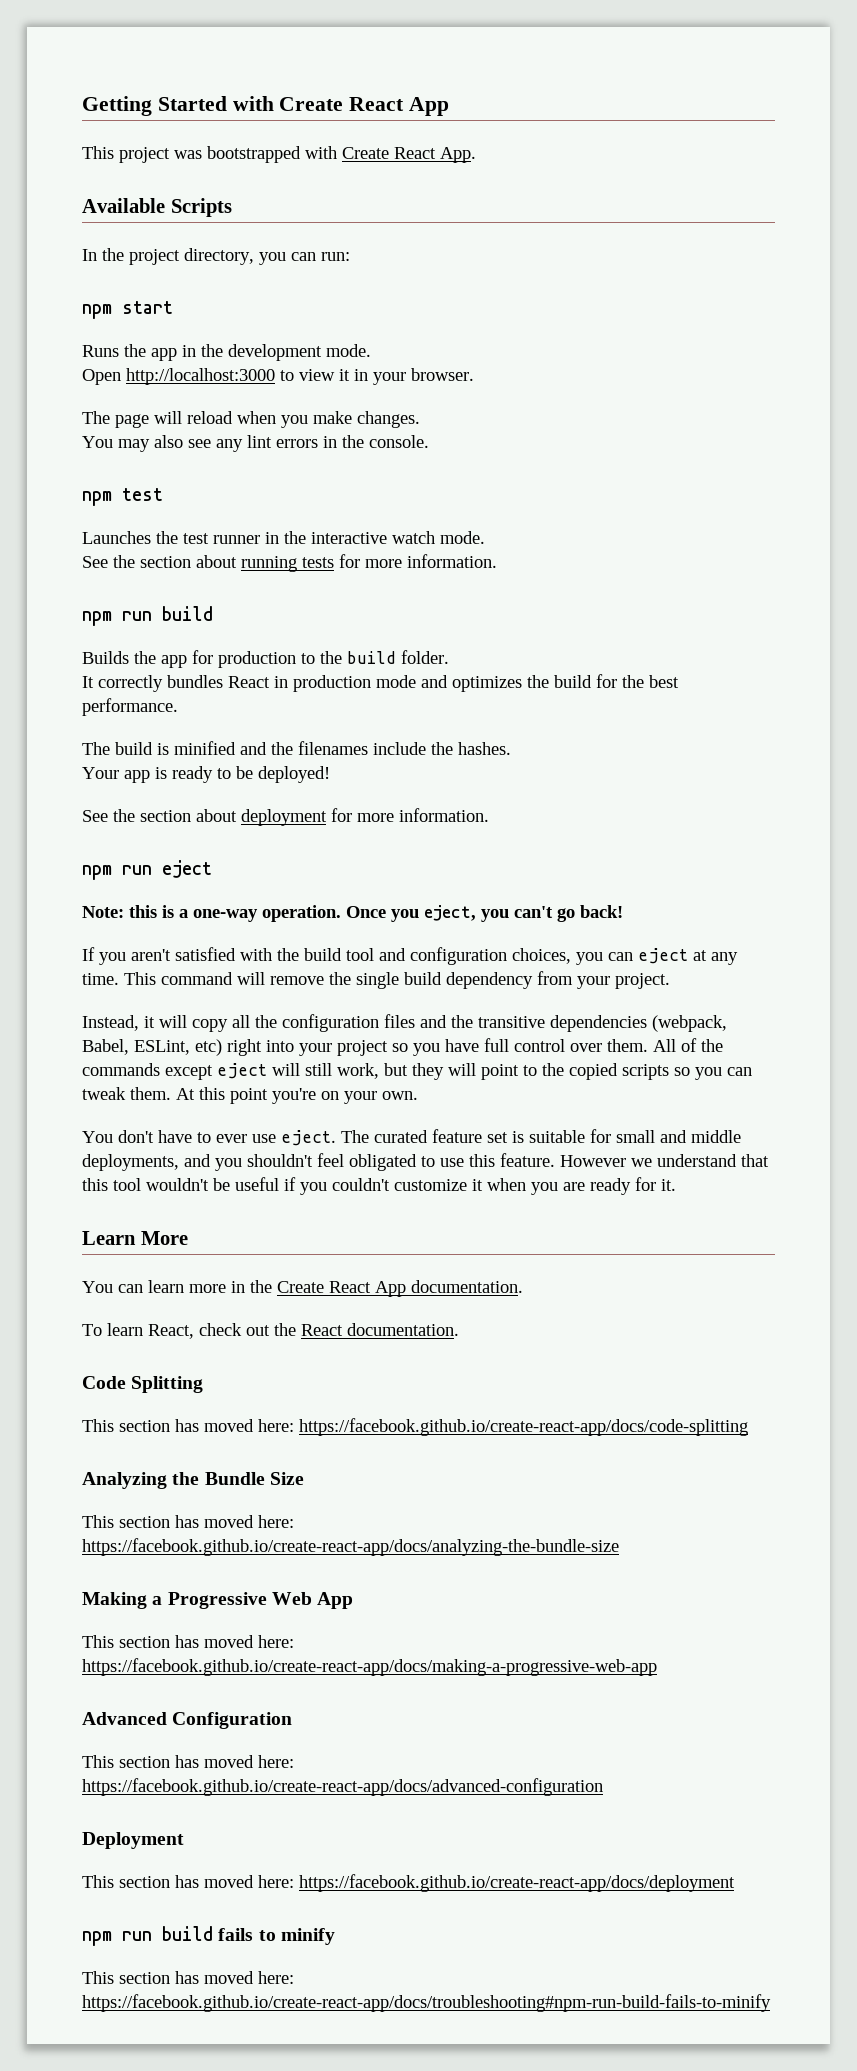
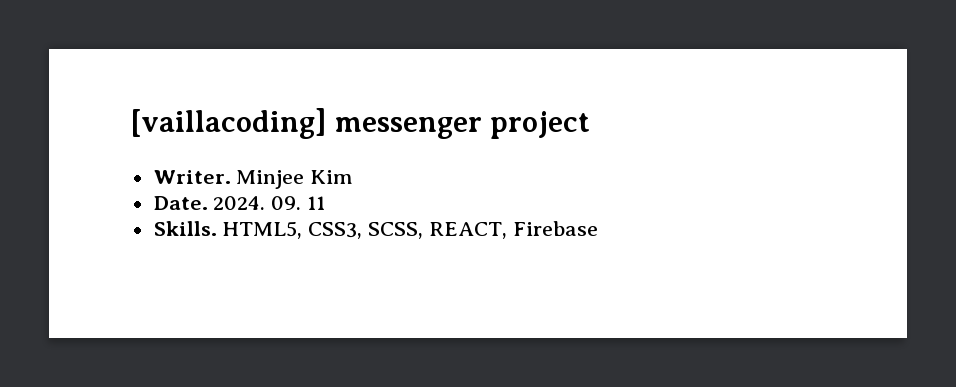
- Getting Started with Create React App
- This project was bootstrapped with Create React App.
- Available Scripts
- In the project directory, you can run:
- npm start
- Runs the app in the development mode.
- Open http://localhost:3000 to view it in your browser.
- The page will reload when you make changes.
- You may also see any lint errors in the console.
- npm test
- Launches the test runner in the interactive watch mode.
- See the section about running tests for more information.
- npm run build
- Builds the app for production to the build folder.
- It correctly bundles React in production mode and optimizes the build for the best performance.
- The build is minified and the filenames include the hashes.
- Your app is ready to be deployed!
- See the section about deployment for more information.
- npm run eject
- Note: this is a one-way operation. Once you eject, you can't go back!
- If you aren't satisfied with the build tool and configuration choices, you can eject at any time. This command will remove the single build dependency from your project.
- Instead, it will copy all the configuration files and the transitive dependencies (webpack, Babel, ESLint, etc) right into your project so you have full control over them. All of the commands except eject will still work, but they will point to the copied scripts so you can tweak them. At this point you're on your own.
- You don't have to ever use eject. The curated feature set is suitable for small and middle deployments, and you shouldn't feel obligated to use this feature. However we understand that this tool wouldn't be useful if you couldn't customize it when you are ready for it.
- Learn More
- You can learn more in the Create React App documentation.
- To learn React, check out the React documentation.
- Code Splitting
- This section has moved here: https://facebook.github.io/create-react-app/docs/code-splitting
- Analyzing the Bundle Size
- This section has moved here: https://facebook.github.io/create-react-app/docs/analyzing-the-bundle-size
- Making a Progressive Web App
- This section has moved here: https://facebook.github.io/create-react-app/docs/making-a-progressive-web-app
- Advanced Configuration
- This section has moved here: https://facebook.github.io/create-react-app/docs/advanced-configuration
- Deployment
- This section has moved here: https://facebook.github.io/create-react-app/docs/deployment
- npm run build fails to minify
- This section has moved here: https://facebook.github.io/create-react-app/docs/troubleshooting#npm-run-build-fails-to-minify
+ [vaillacoding] messenger project
+ Writer. Minjee Kim
+ Date. 2024. 09. 11
+ Skills. HTML5, CSS3, SCSS, REACT, Firebase

